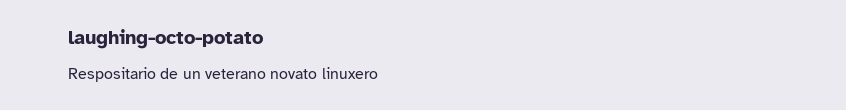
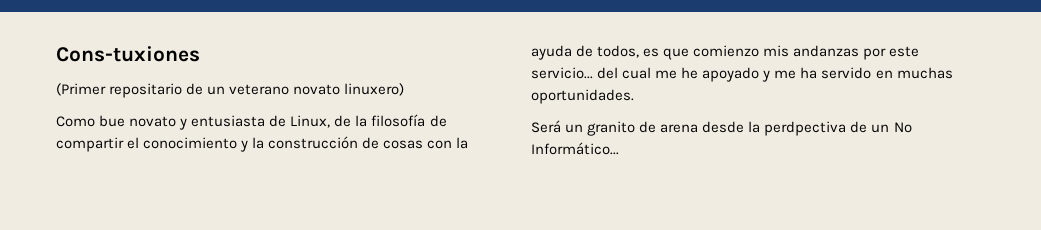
- laughing-octo-potato
- Respositario de un veterano novato linuxero
+ Cons-tuxiones
+ (Primer repositario de un veterano novato linuxero)
+ Como bue novato y entusiasta de Linux, de la filosofía de compartir el conocimiento y la construcción de cosas con la ayuda de todos, es que comienzo mis andanzas por este servicio... del cual me he apoyado y me ha servido en muchas oportunidades.
+ Será un granito de arena desde la perdpectiva de un No Informático...

